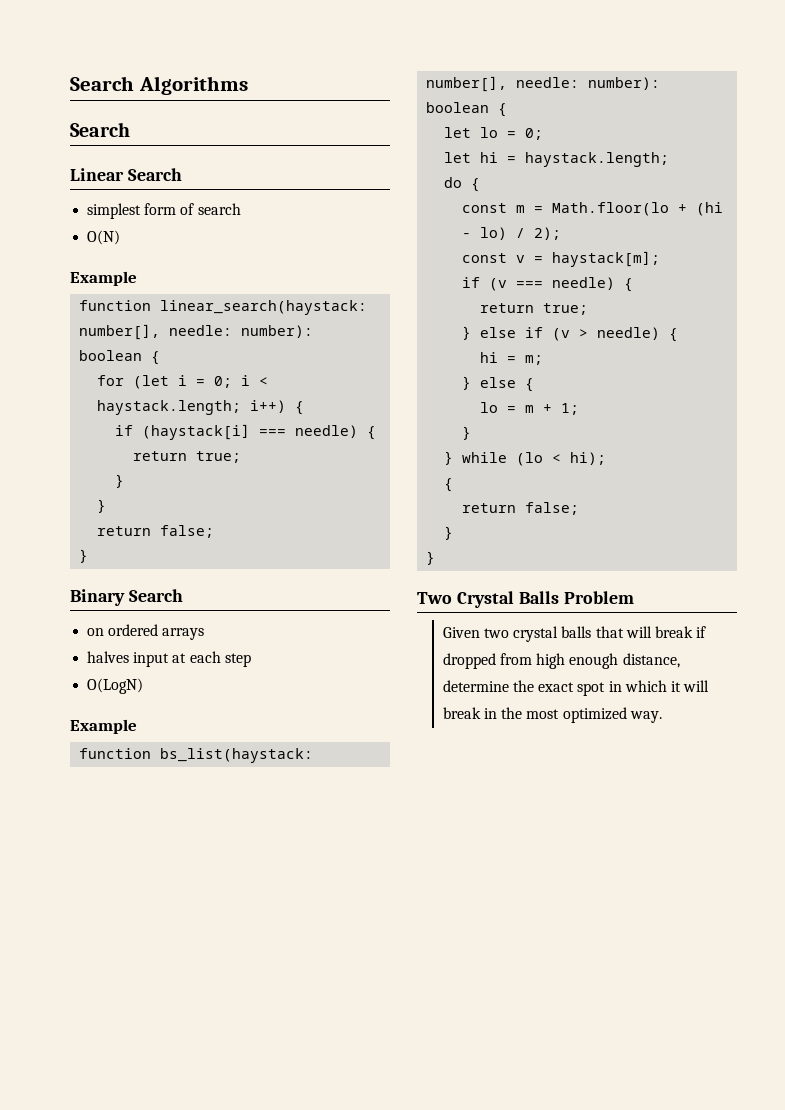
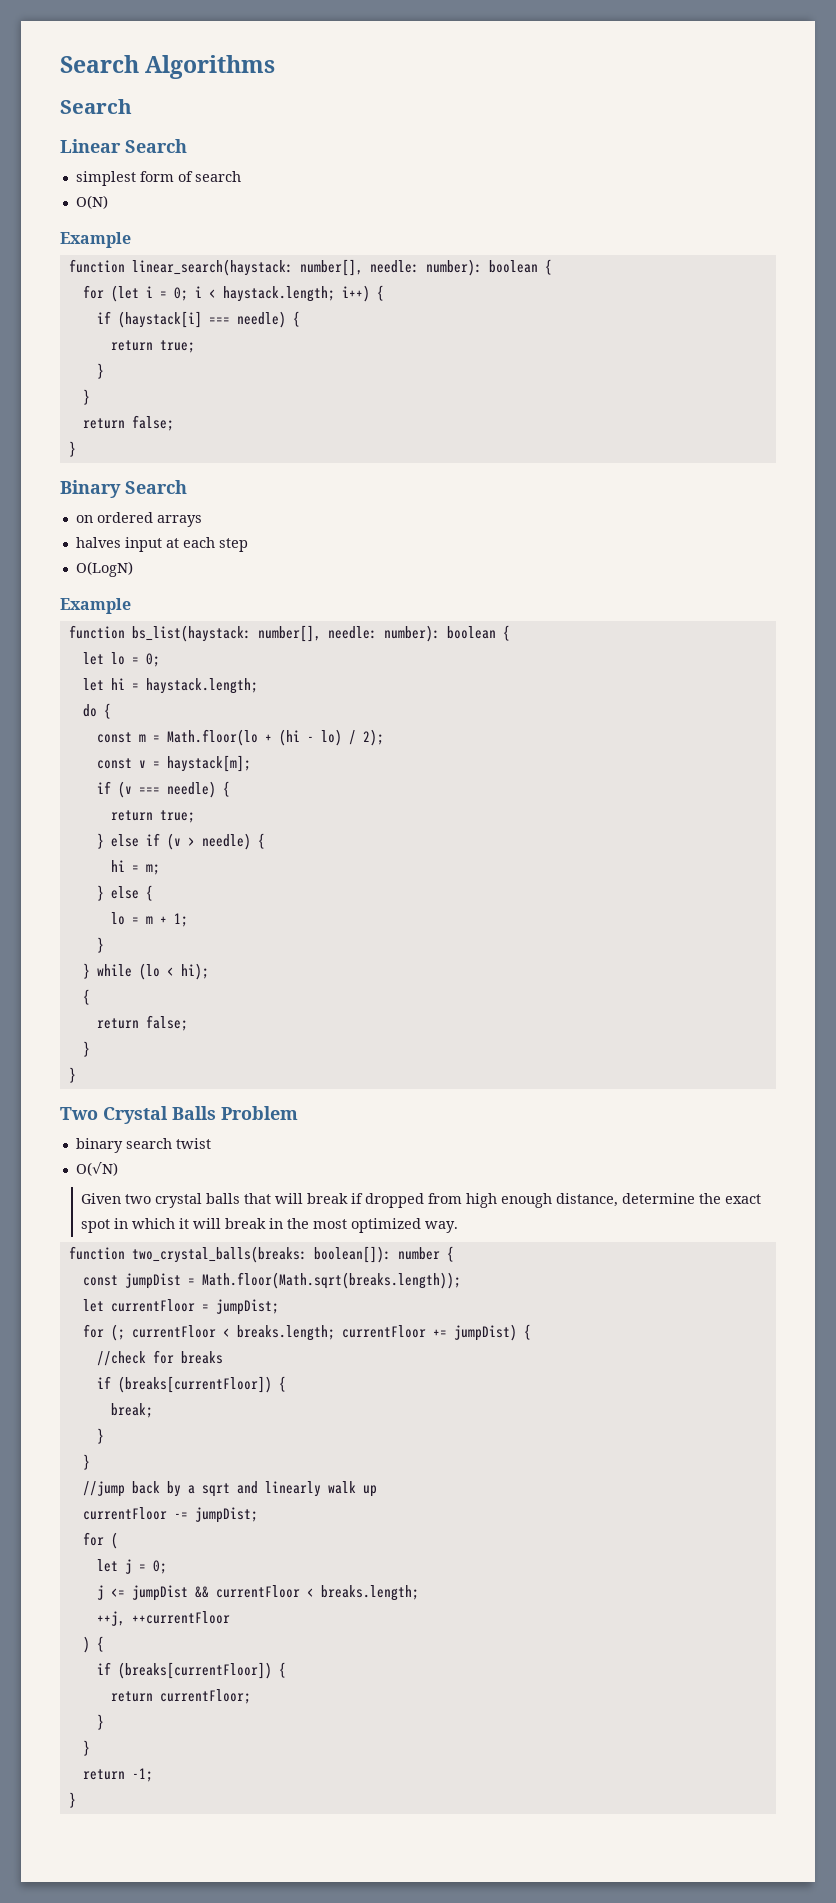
+ binary search twist
+ O(√N)
+ function two_crystal_balls(breaks: boolean[]): number {
+ const jumpDist = Math.floor(Math.sqrt(breaks.length));
+ let currentFloor = jumpDist;
+ for (; currentFloor < breaks.length; currentFloor += jumpDist) {
+ //check for breaks
+ if (breaks[currentFloor]) {
+ break;
+ }
+ }
+ //jump back by a sqrt and linearly walk up
+ currentFloor -= jumpDist;
+ for (
+ let j = 0;
+ j <= jumpDist && currentFloor < breaks.length;
+ ++j, ++currentFloor
+ ) {
+ if (breaks[currentFloor]) {
+ return currentFloor;
+ }
+ }
+ return -1;
+ }

